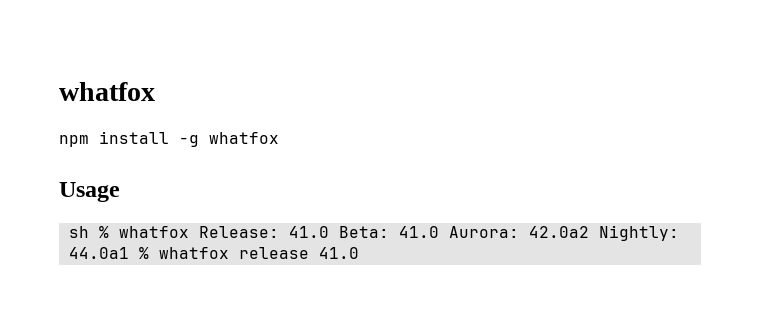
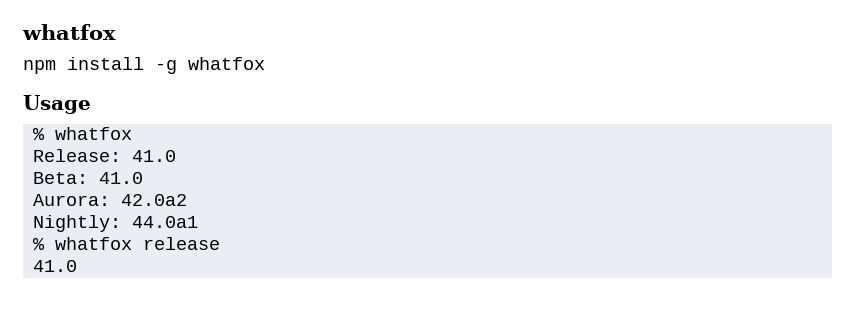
  Usage
- sh % whatfox Release: 41.0 Beta: 41.0 Aurora: 42.0a2 Nightly: 44.0a1 % whatfox release 41.0
+ % whatfox
+ Release: 41.0
+ Beta: 41.0
+ Aurora: 42.0a2
+ Nightly: 44.0a1
+ % whatfox release
+ 41.0

